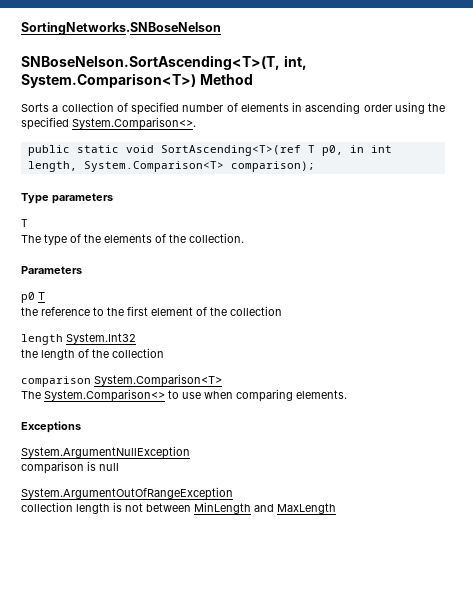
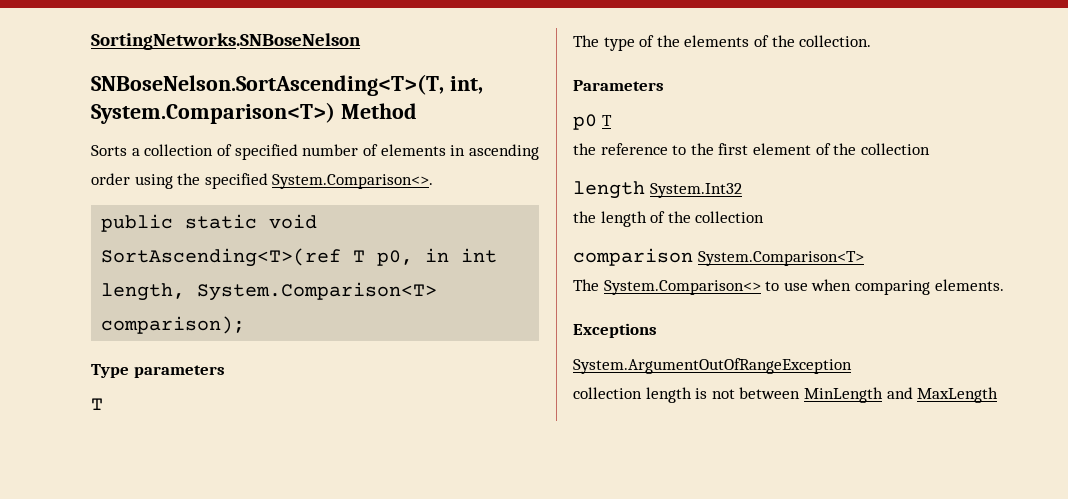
- System.ArgumentNullException
- comparison is null

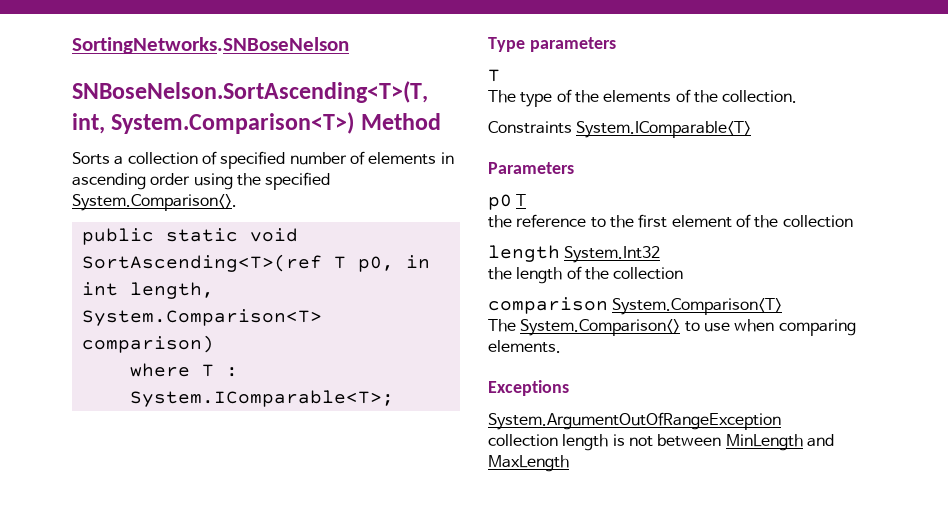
- public static void SortAscending<T>(ref T p0, in int length, System.Comparison<T> comparison);
+ public static void SortAscending<T>(ref T p0, in int length, System.Comparison<T> comparison)
+ where T : System.IComparable<T>;
+ Constraints System.IComparable<T>

